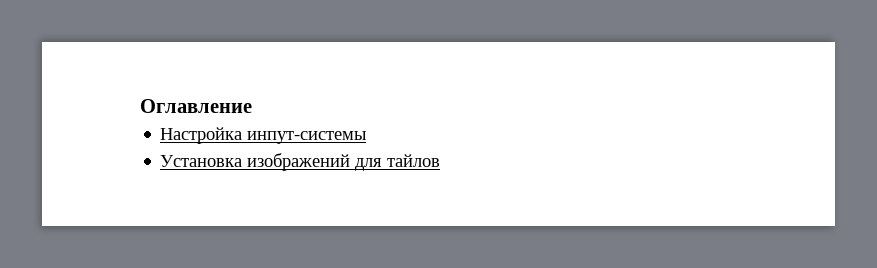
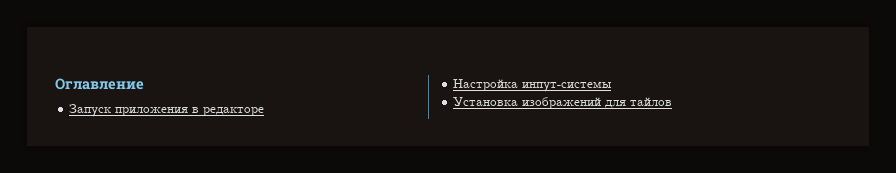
+ Запуск приложения в редакторе

